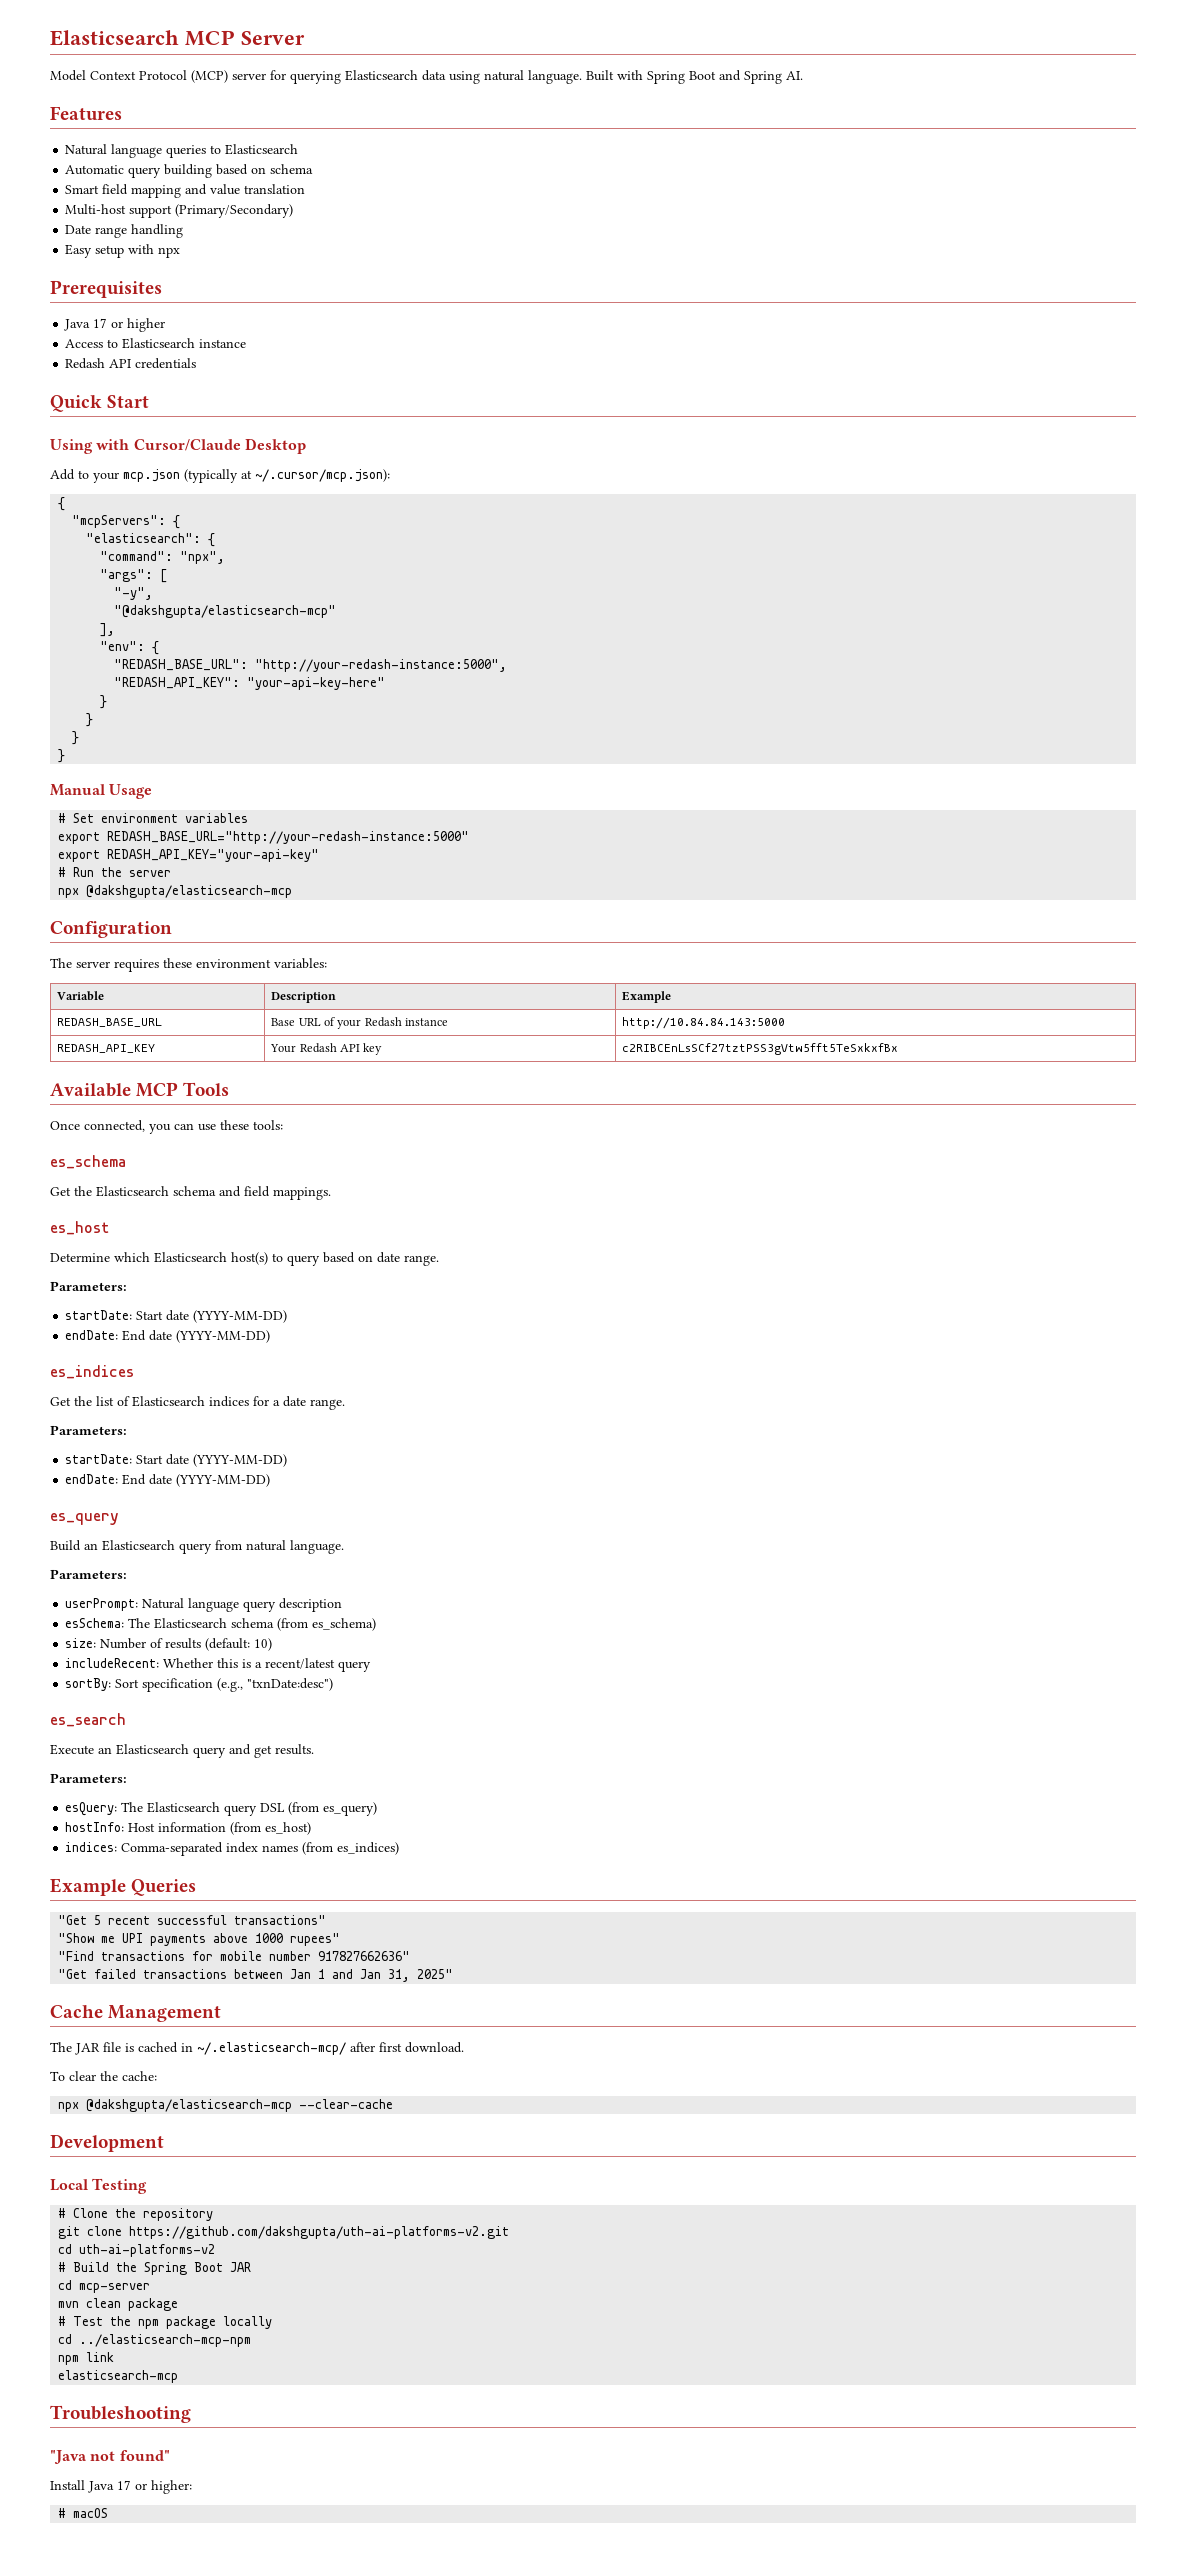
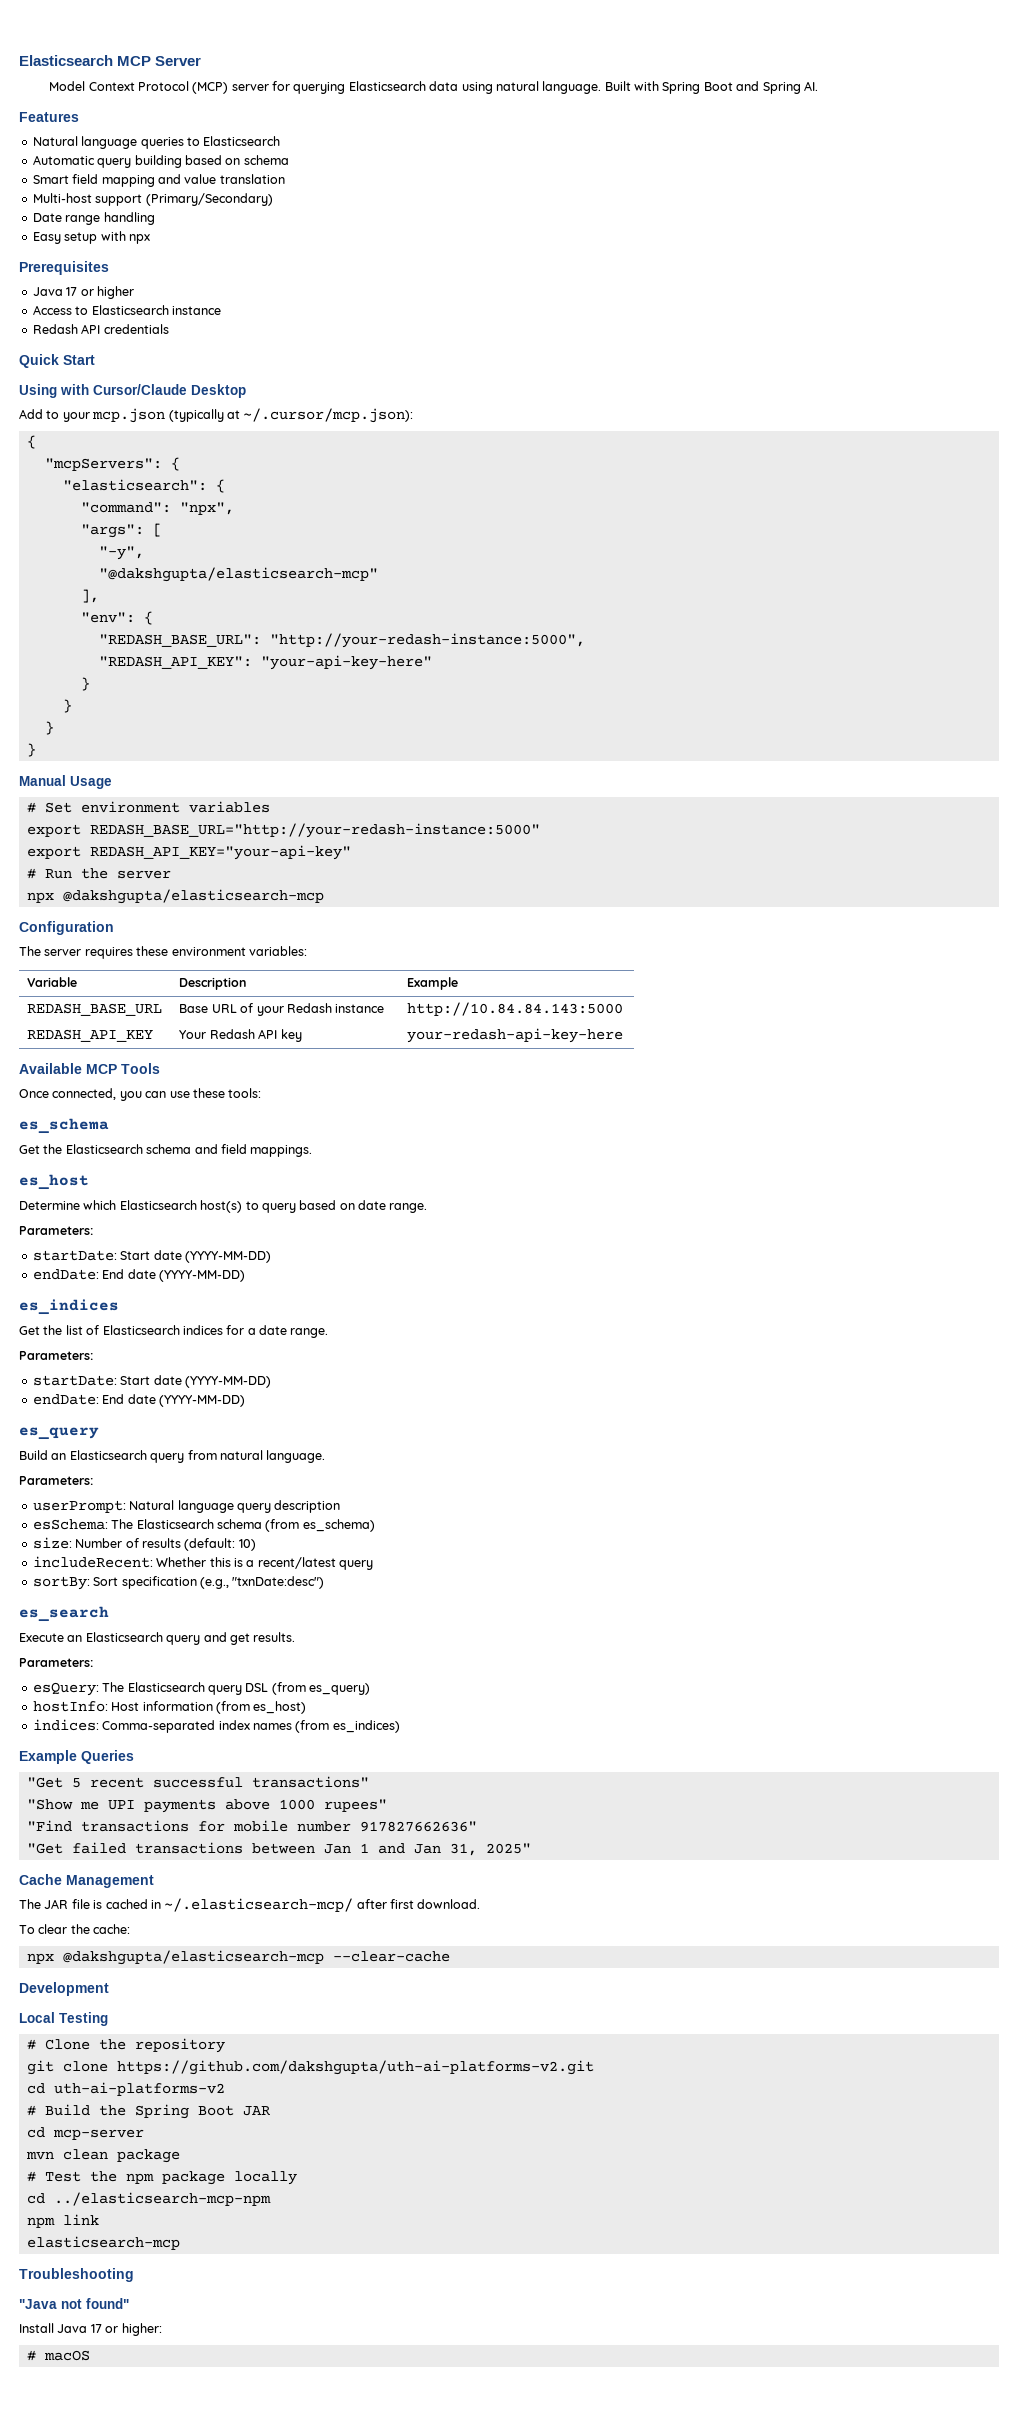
- REDASH_API_KEY | Your Redash API key | c2RIBCEnLsSCf27tztPSS3gVtw5fft5TeSxkxfBx
+ REDASH_API_KEY | Your Redash API key | your-redash-api-key-here

